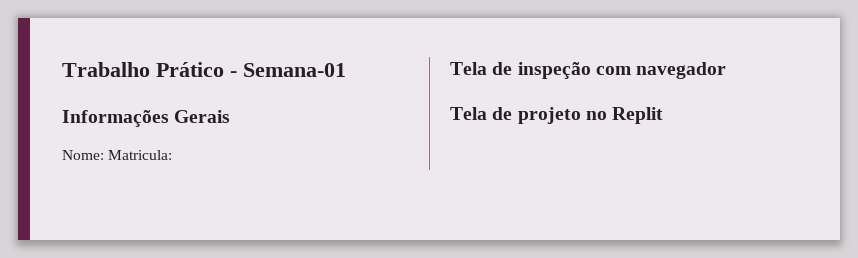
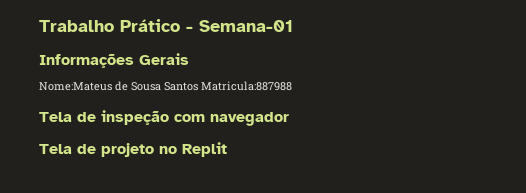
- Nome: Matricula:
+ Nome:Mateus de Sousa Santos Matricula:887988

